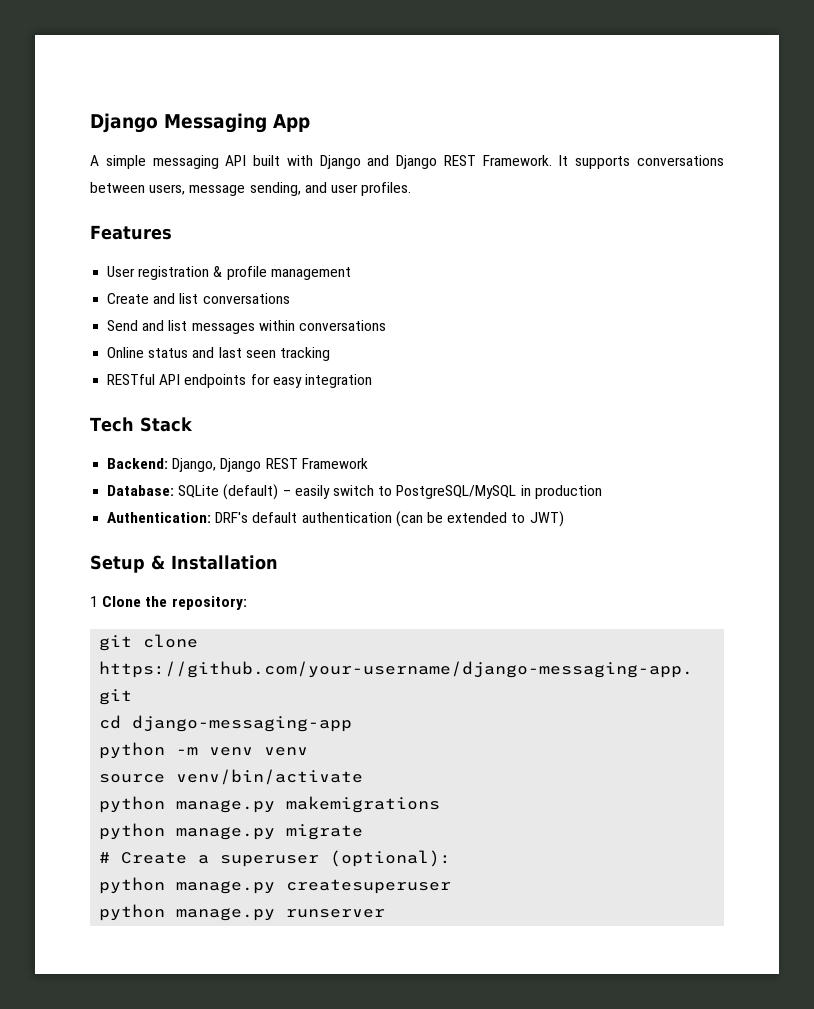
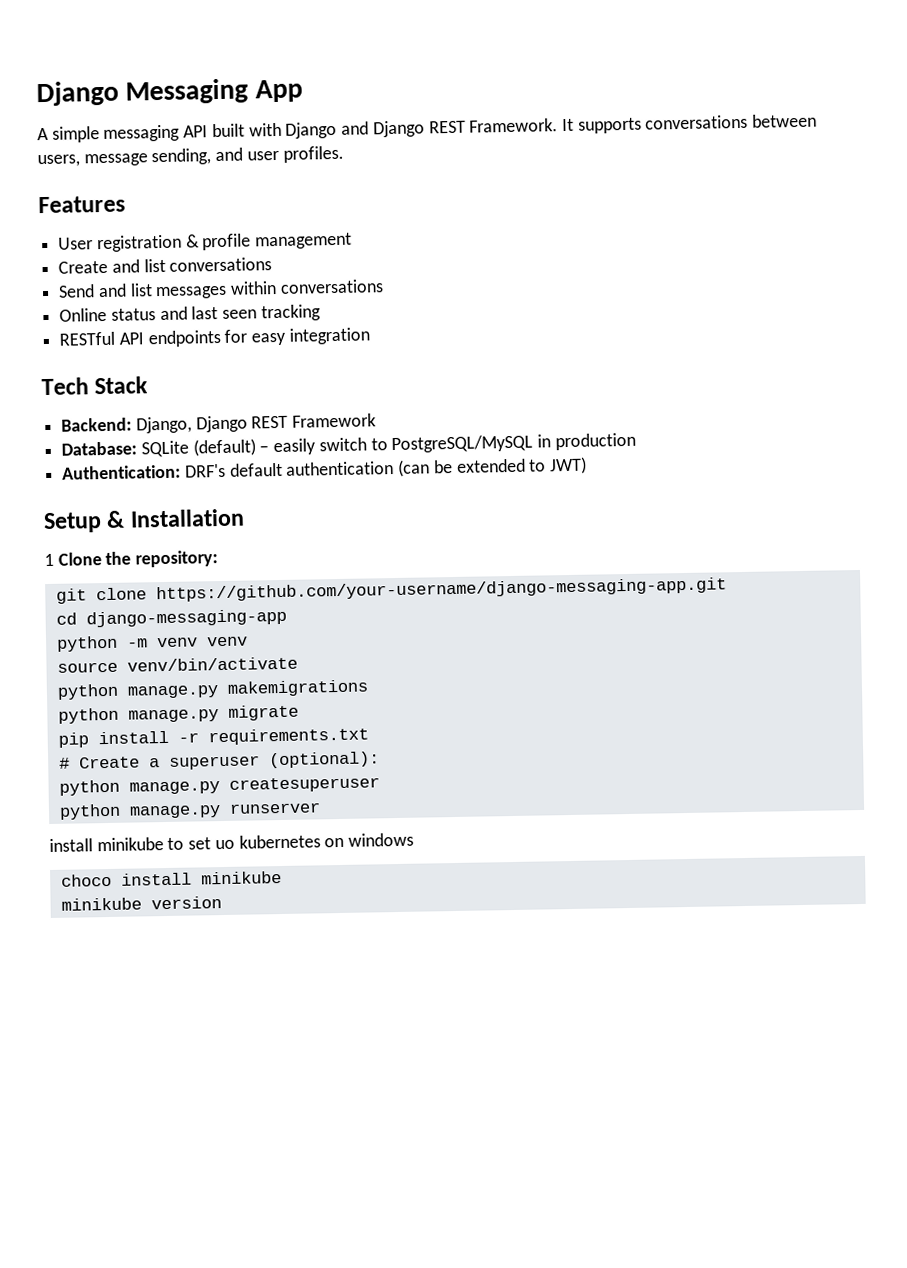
+ pip install -r requirements.txt
+ install minikube to set uo kubernetes on windows
+ choco install minikube
+ minikube version

